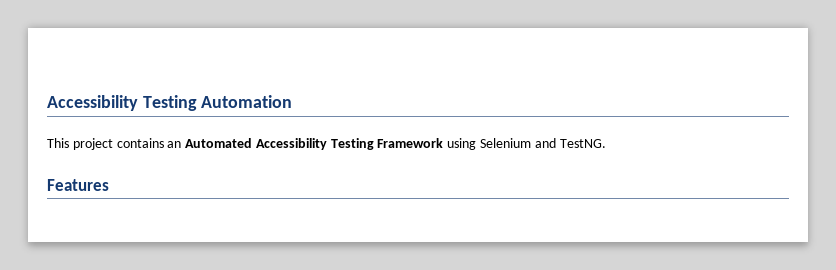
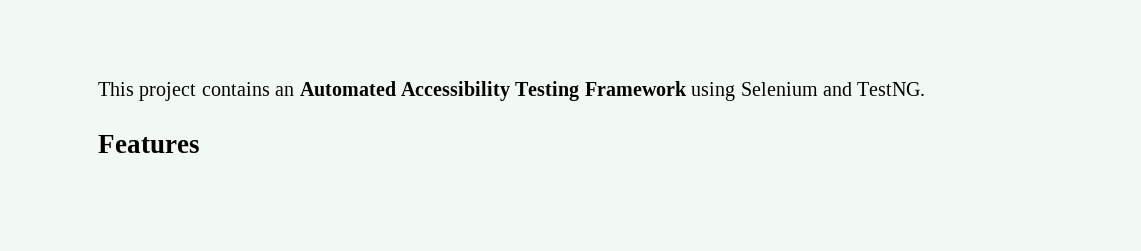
- Accessibility Testing Automation

